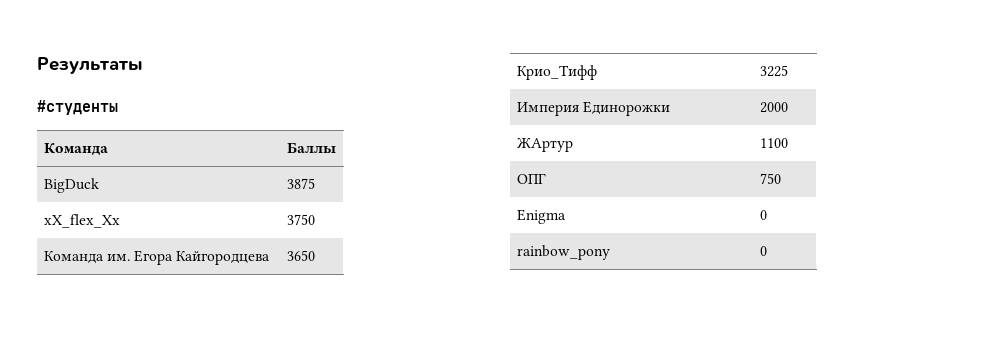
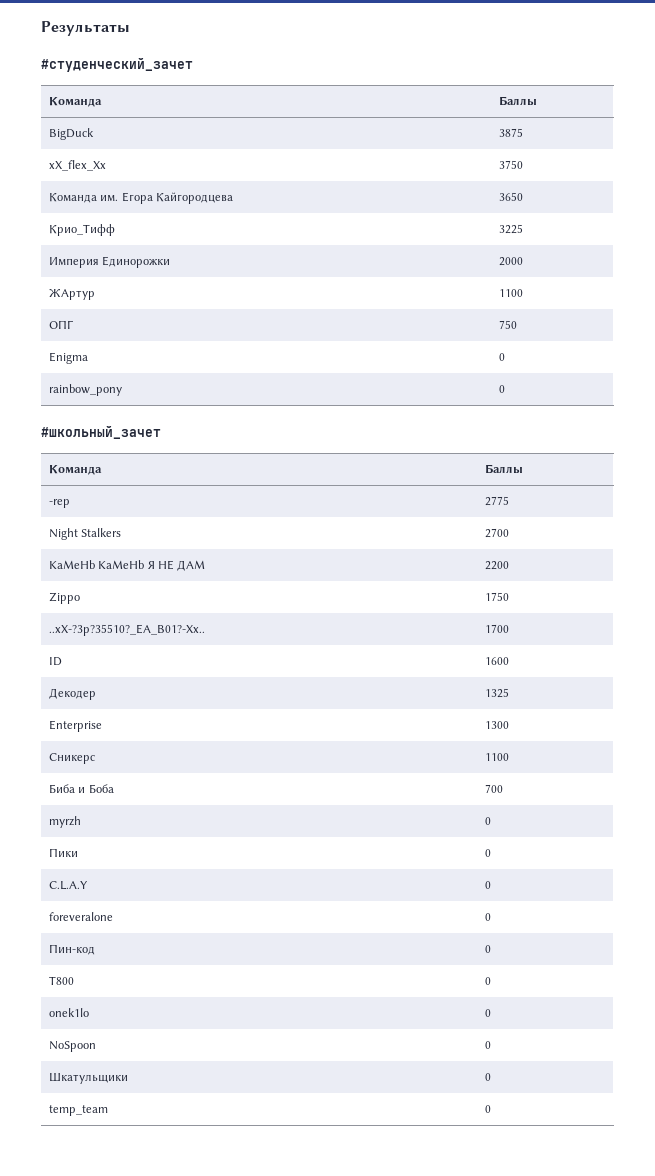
- #студенты
+ #студенческий_зачет
+ #школьный_зачет
+ Команда | Баллы
+ -rep | 2775
+ Night Stalkers | 2700
+ KaMeHb KaMeHb Я НЕ ДАМ | 2200
+ Zippo | 1750
+ ..xX-?3p?35510?_EA_B01?-Xx.. | 1700
+ ID | 1600
+ Декодер | 1325
+ Enterprise | 1300
+ Сникерс | 1100
+ Биба и Боба | 700
+ myrzh | 0
+ Пики | 0
+ C.L.A.Y | 0
+ foreveralone | 0
+ Пин-код | 0
+ T800 | 0
+ onek1lo | 0
+ NoSpoon | 0
+ Шкатульщики | 0
+ temp_team | 0

